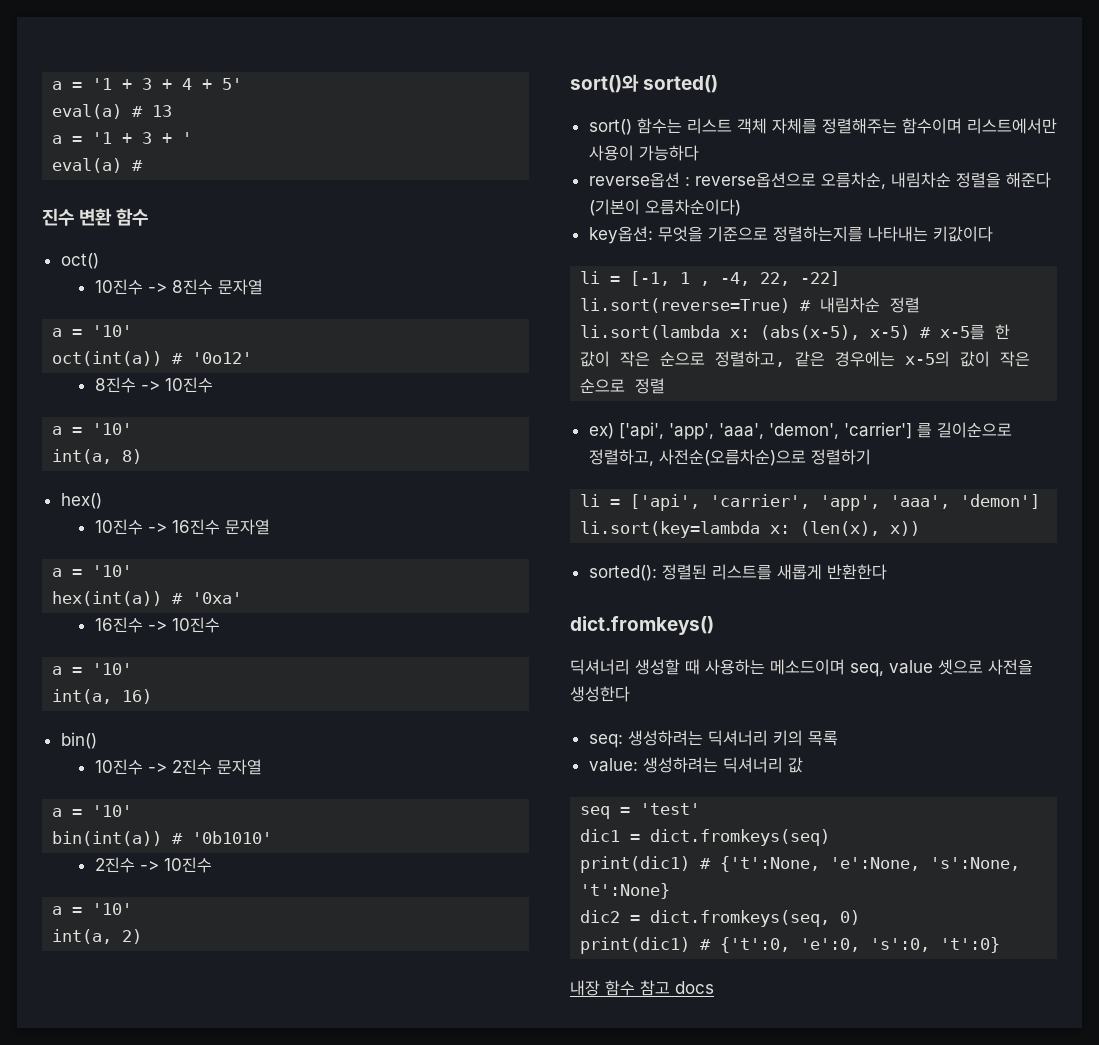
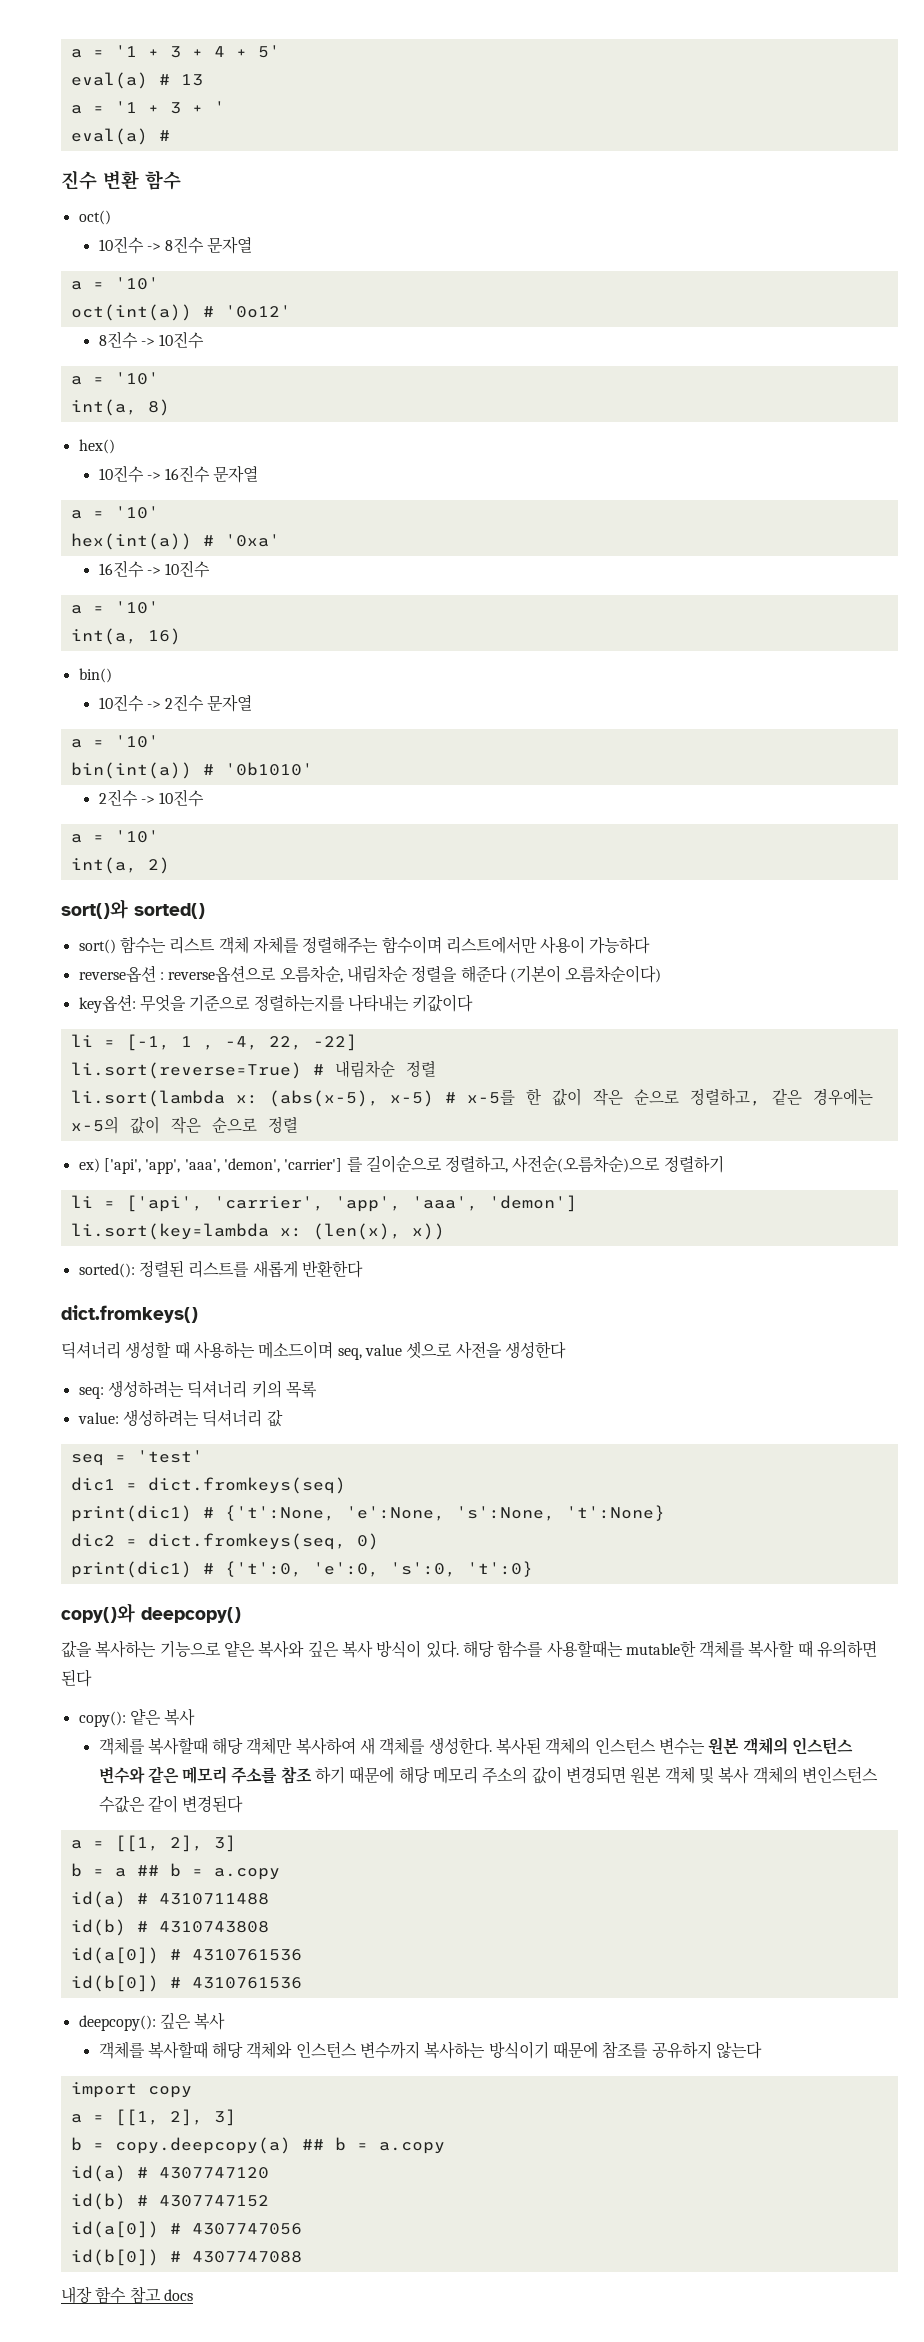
+ copy()와 deepcopy()
+ 값을 복사하는 기능으로 얕은 복사와 깊은 복사 방식이 있다. 해당 함수를 사용할때는 mutable한 객체를 복사할 때 유의하면 된다
+ copy(): 얕은 복사
+ 객체를 복사할때 해당 객체만 복사하여 새 객체를 생성한다. 복사된 객체의 인스턴스 변수는 원본 객체의 인스턴스 변수와 같은 메모리 주소를 참조 하기 때문에 해당 메모리 주소의 값이 변경되면 원본 객체 및 복사 객체의 변인스턴스 수값은 같이 변경된다
+ a = [[1, 2], 3]
+ b = a ## b = a.copy
+ id(a) # 4310711488
+ id(b) # 4310743808
+ id(a[0]) # 4310761536
+ id(b[0]) # 4310761536
+ deepcopy(): 깊은 복사
+ 객체를 복사할때 해당 객체와 인스턴스 변수까지 복사하는 방식이기 때문에 참조를 공유하지 않는다
+ import copy
+ a = [[1, 2], 3]
+ b = copy.deepcopy(a) ## b = a.copy
+ id(a) # 4307747120
+ id(b) # 4307747152
+ id(a[0]) # 4307747056
+ id(b[0]) # 4307747088

